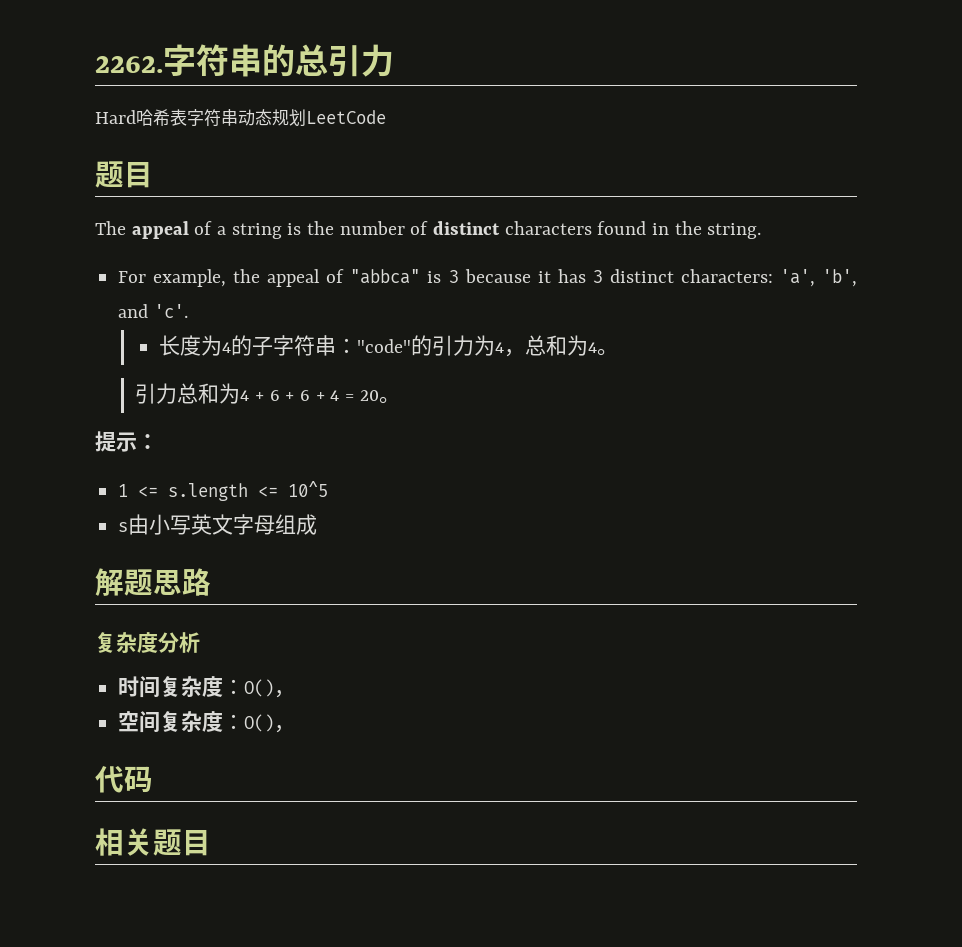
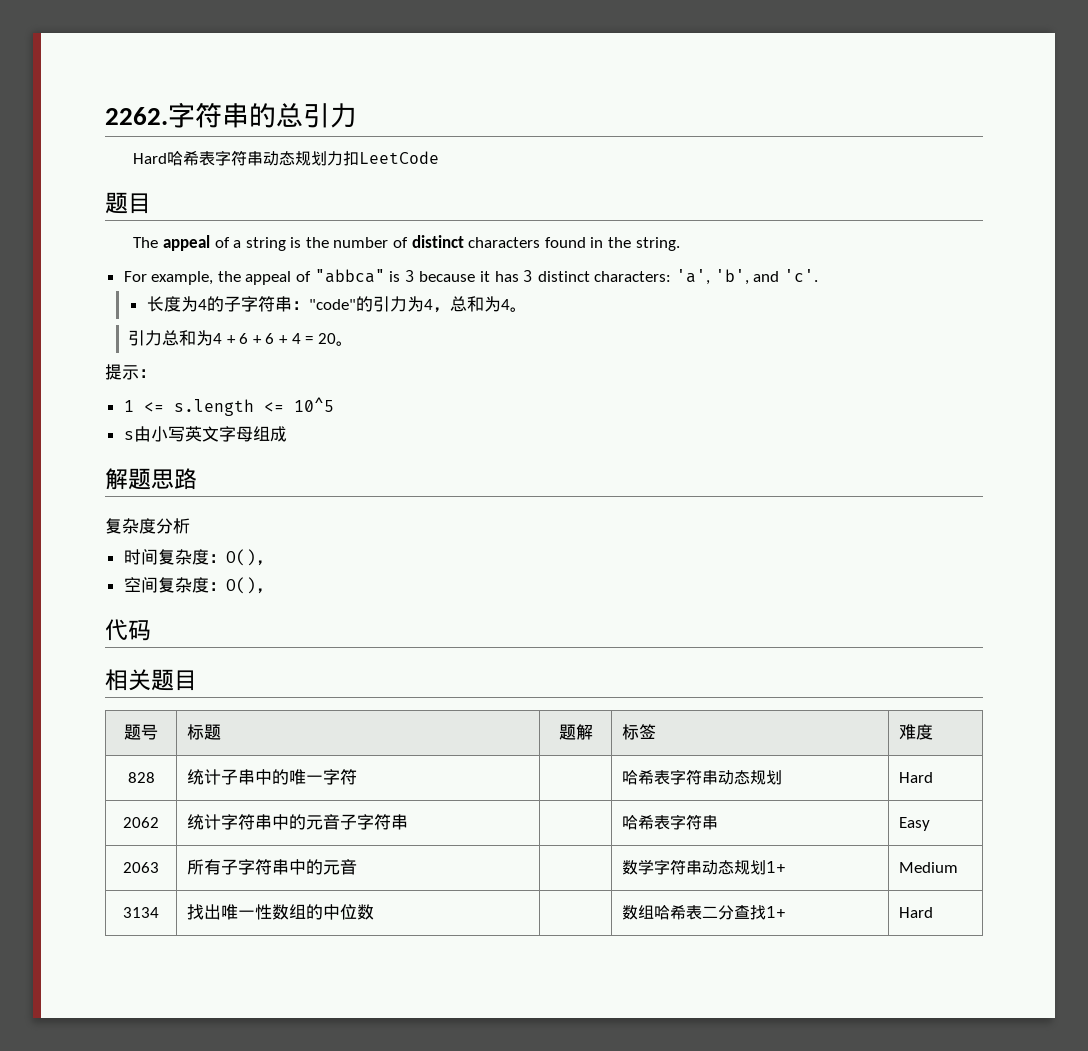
- Hard哈希表字符串动态规划LeetCode
+ Hard哈希表字符串动态规划力扣LeetCode
+ 题号 | 标题 | 题解 | 标签 | 难度
+ 828 | 统计子串中的唯一字符 | | 哈希表字符串动态规划 | Hard
+ 2062 | 统计字符串中的元音子字符串 | | 哈希表字符串 | Easy
+ 2063 | 所有子字符串中的元音 | | 数学字符串动态规划1+ | Medium
+ 3134 | 找出唯一性数组的中位数 | | 数组哈希表二分查找1+ | Hard

